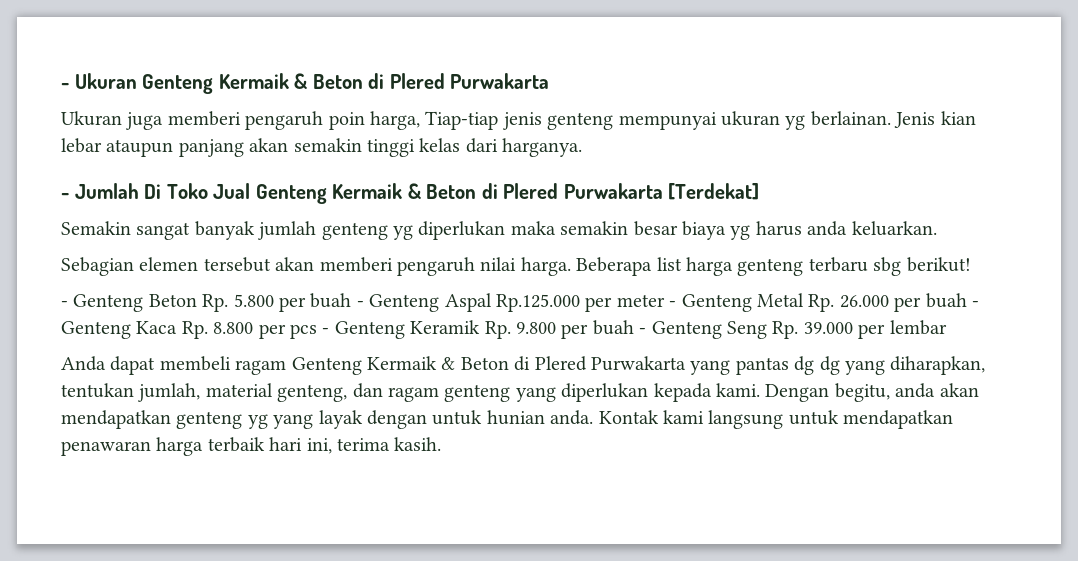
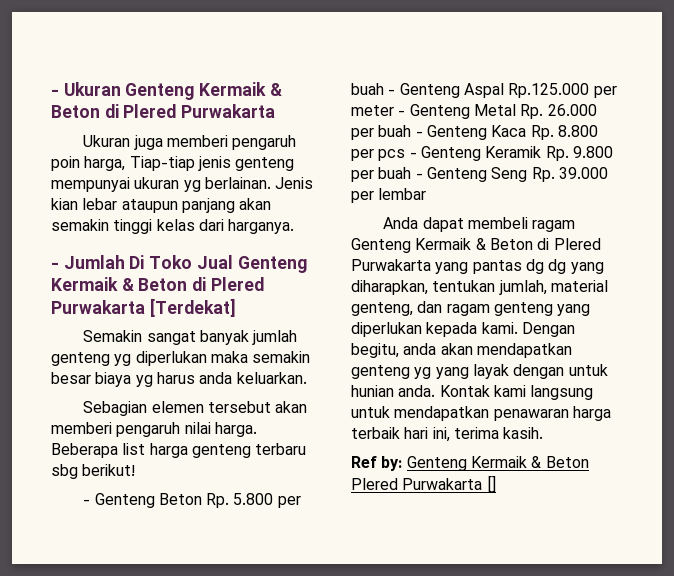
+ Ref by: Genteng Kermaik & Beton Plered Purwakarta []

